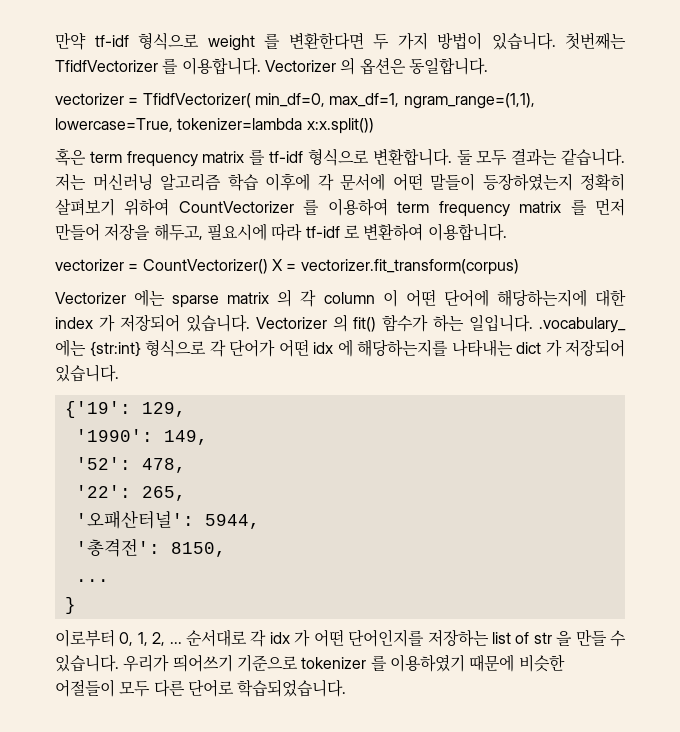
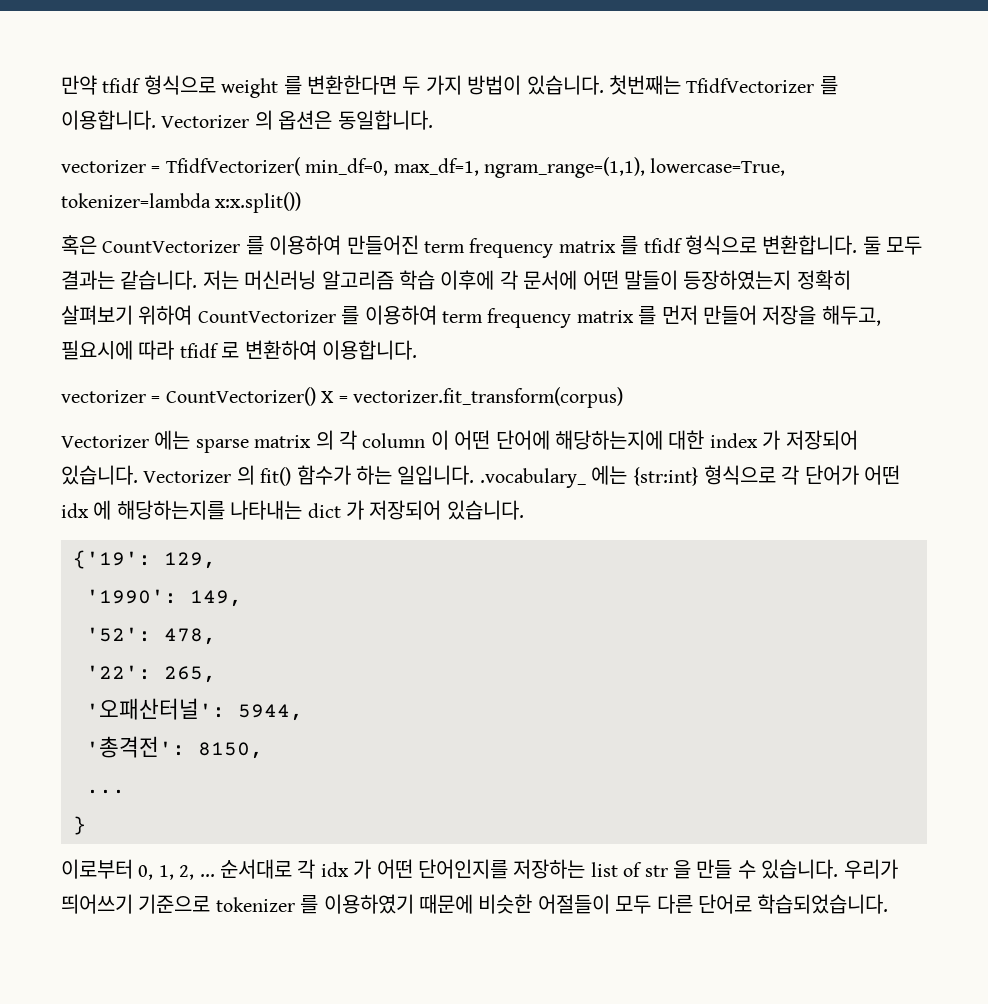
- 만약 tf-idf 형식으로 weight 를 변환한다면 두 가지 방법이 있습니다.
+ 만약 tfidf 형식으로 weight 를 변환한다면 두 가지 방법이 있습니다.
- 혹은 term frequency matrix 를 tf-idf 형식으로 변환합니다.
+ 혹은 CountVectorizer 를 이용하여 만들어진 term frequency matrix 를 tfidf 형식으로 변환합니다.
- 저는 머신러닝 알고리즘 학습 이후에 각 문서에 어떤 말들이 등장하였는지 정확히 살펴보기 위하여 CountVectorizer 를 이용하여 term frequency matrix 를 먼저 만들어 저장을 해두고, 필요시에 따라 tf-idf 로 변환하여 이용합니다.
+ 저는 머신러닝 알고리즘 학습 이후에 각 문서에 어떤 말들이 등장하였는지 정확히 살펴보기 위하여 CountVectorizer 를 이용하여 term frequency matrix 를 먼저 만들어 저장을 해두고, 필요시에 따라 tfidf 로 변환하여 이용합니다.

